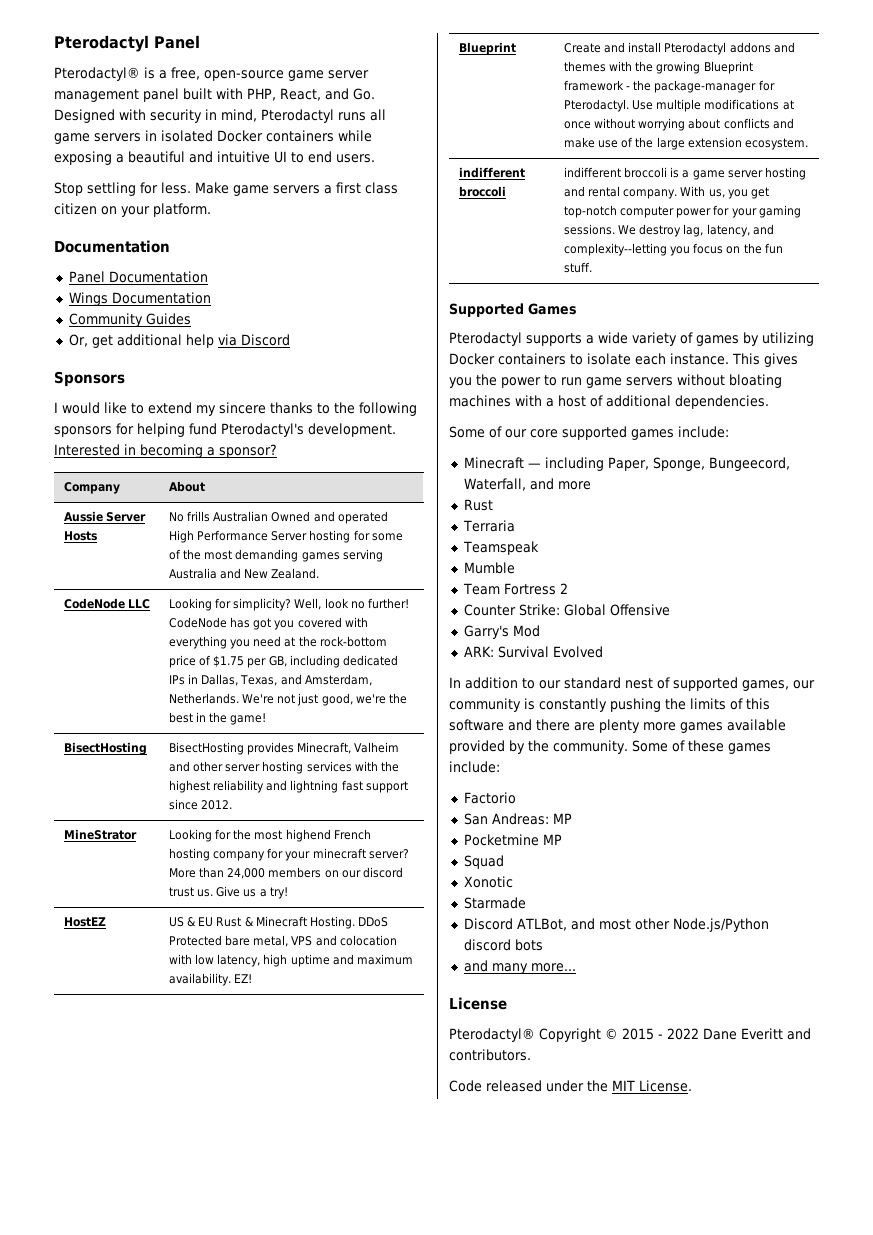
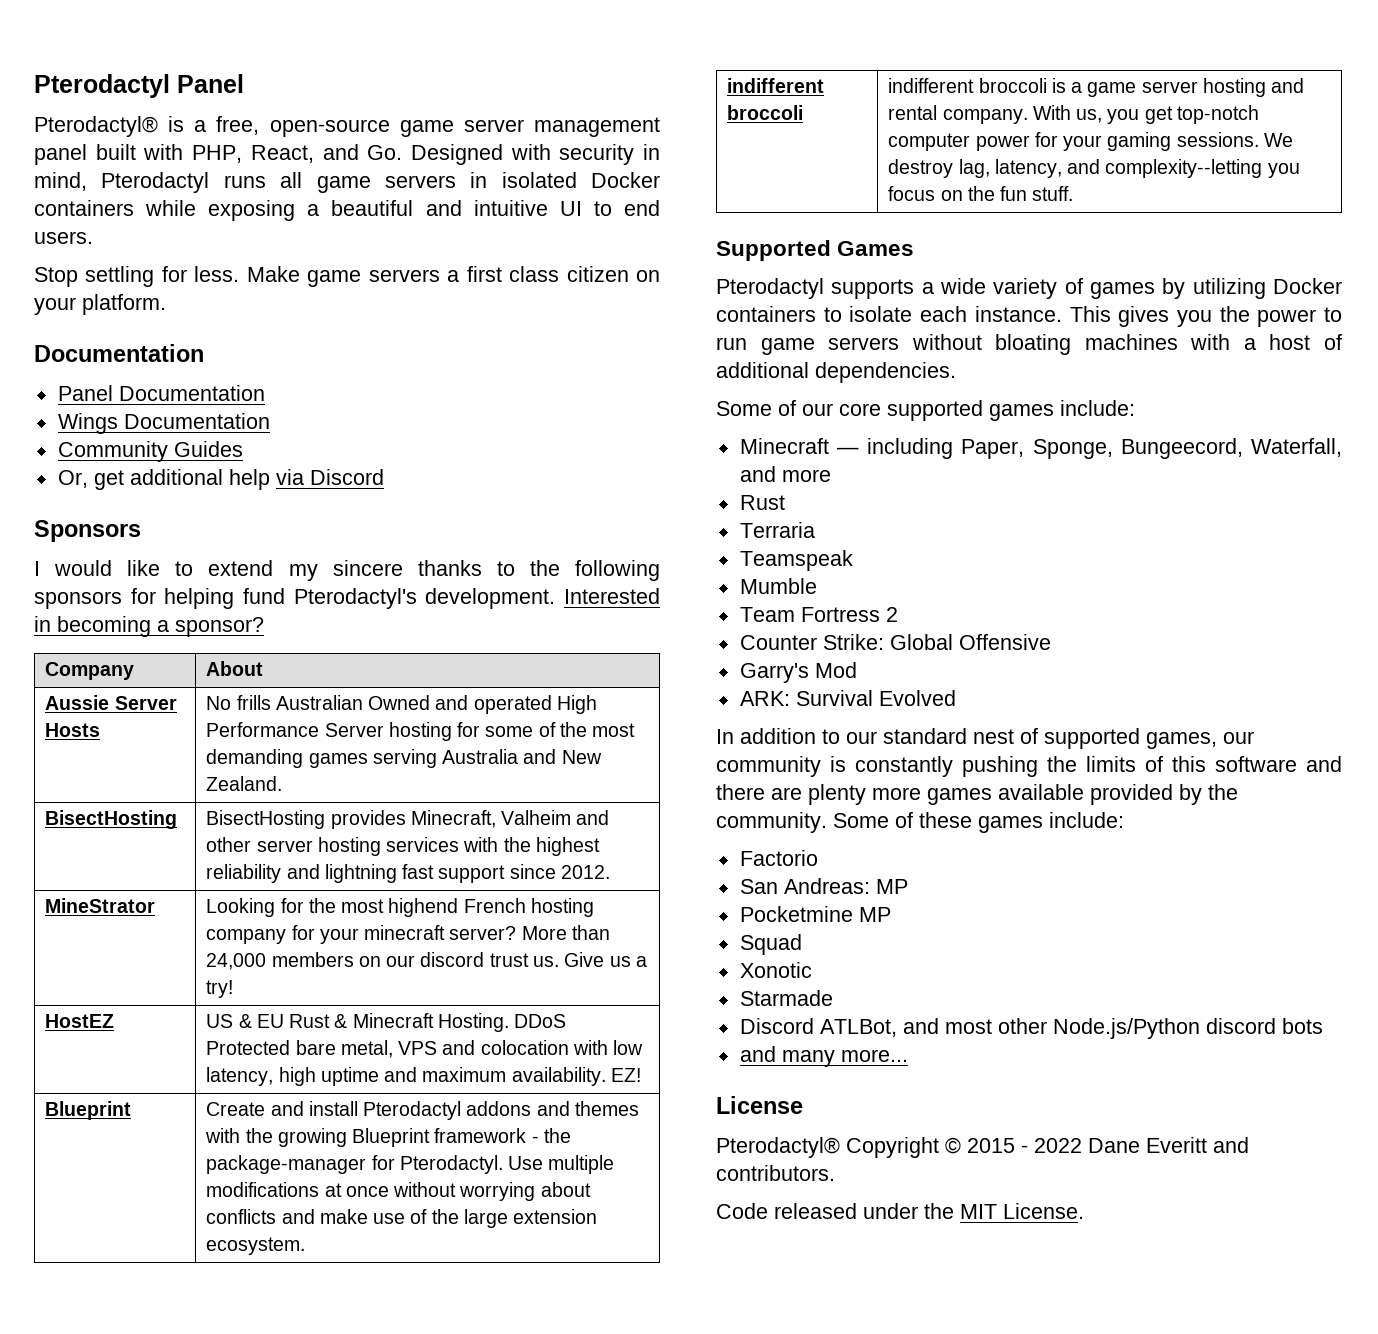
- CodeNode LLC | Looking for simplicity? Well, look no further! CodeNode has got you covered with everything you need at the rock-bottom price of $1.75 per GB, including dedicated IPs in Dallas, Texas, and Amsterdam, Netherlands. We're not just good, we're the best in the game!

